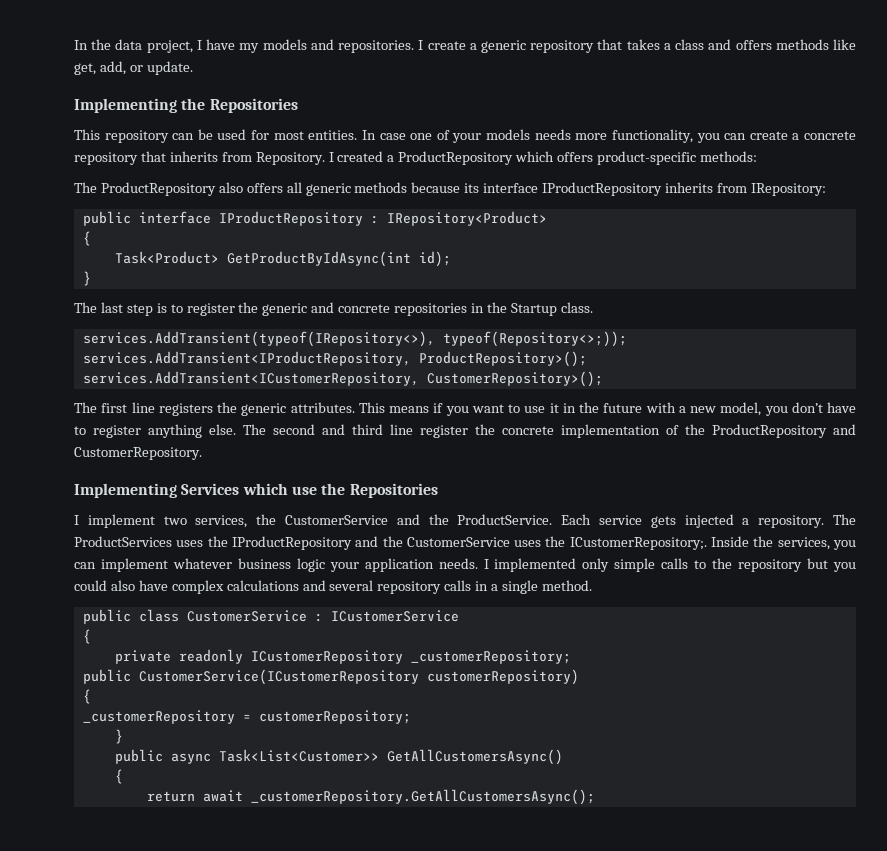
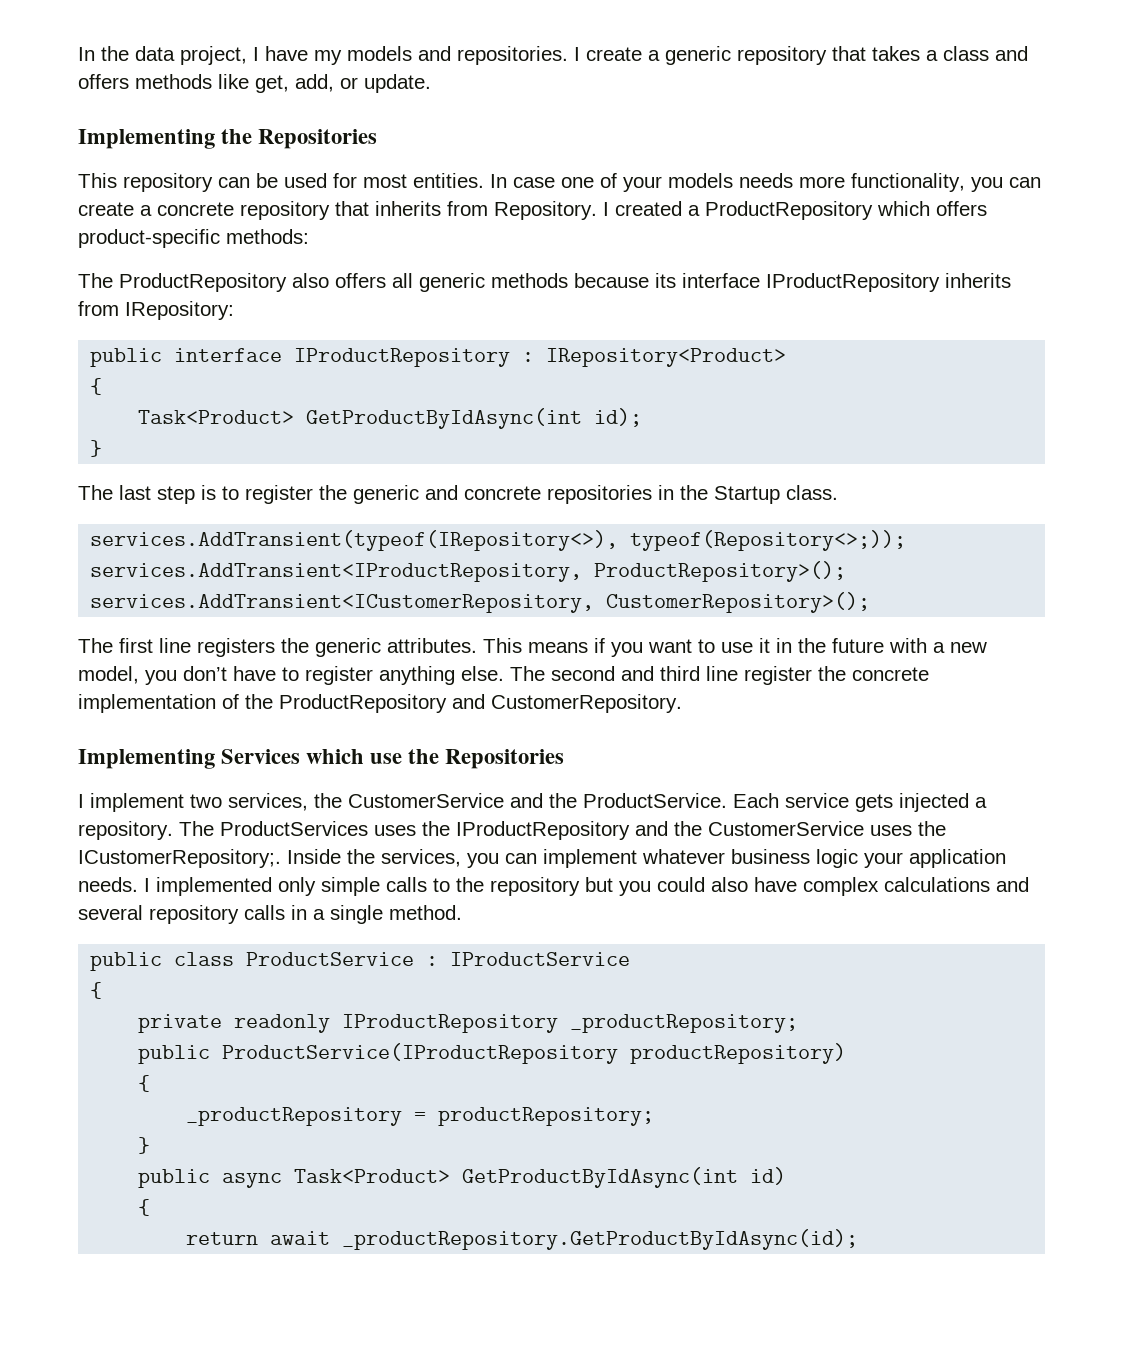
- public class CustomerService : ICustomerService
+ public class ProductService : IProductService
- private readonly ICustomerRepository _customerRepository;
- public CustomerService(ICustomerRepository customerRepository)
+ private readonly IProductRepository _productRepository;
+ public ProductService(IProductRepository productRepository)
  {
- _customerRepository = customerRepository;
+ _productRepository = productRepository;
- public async Task<List<Customer>> GetAllCustomersAsync()
+ public async Task<Product> GetProductByIdAsync(int id)
- return await _customerRepository.GetAllCustomersAsync();
+ return await _productRepository.GetProductByIdAsync(id);

